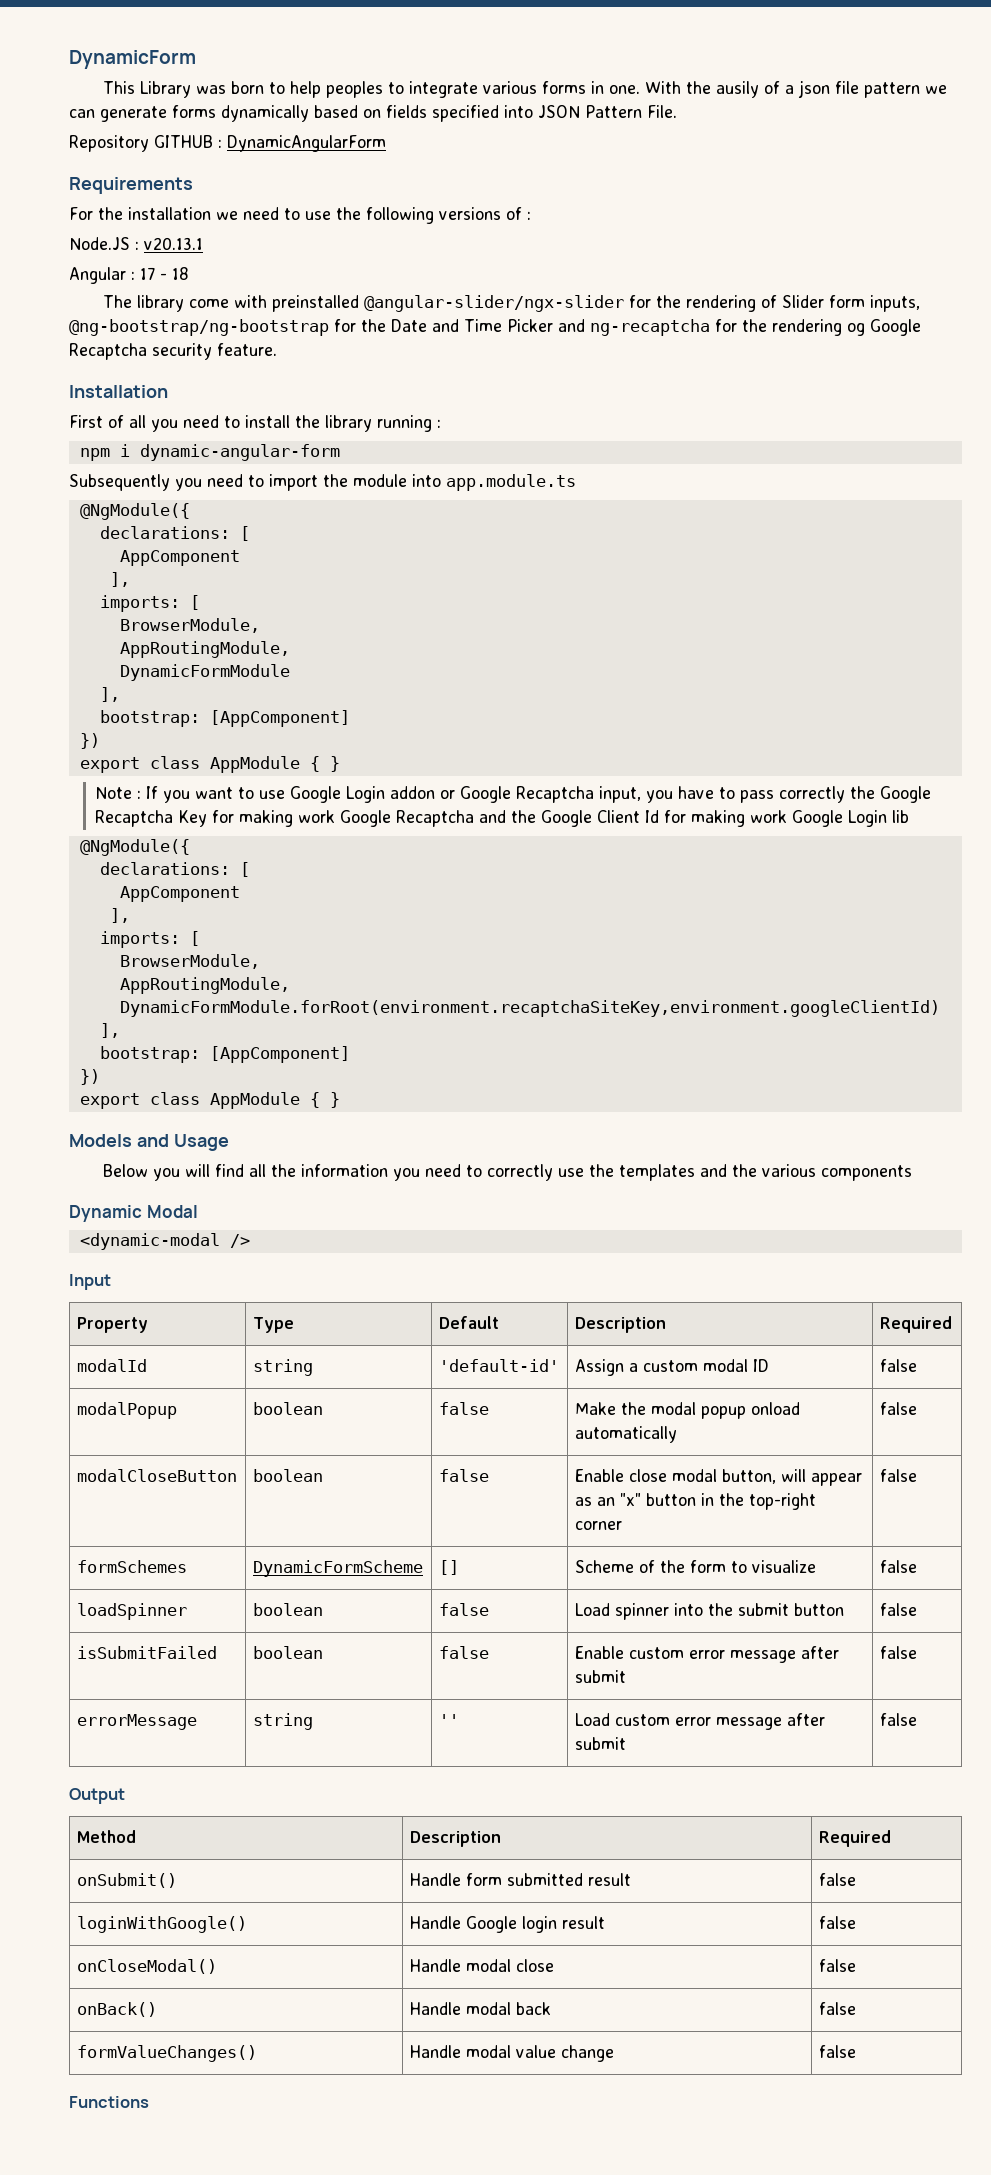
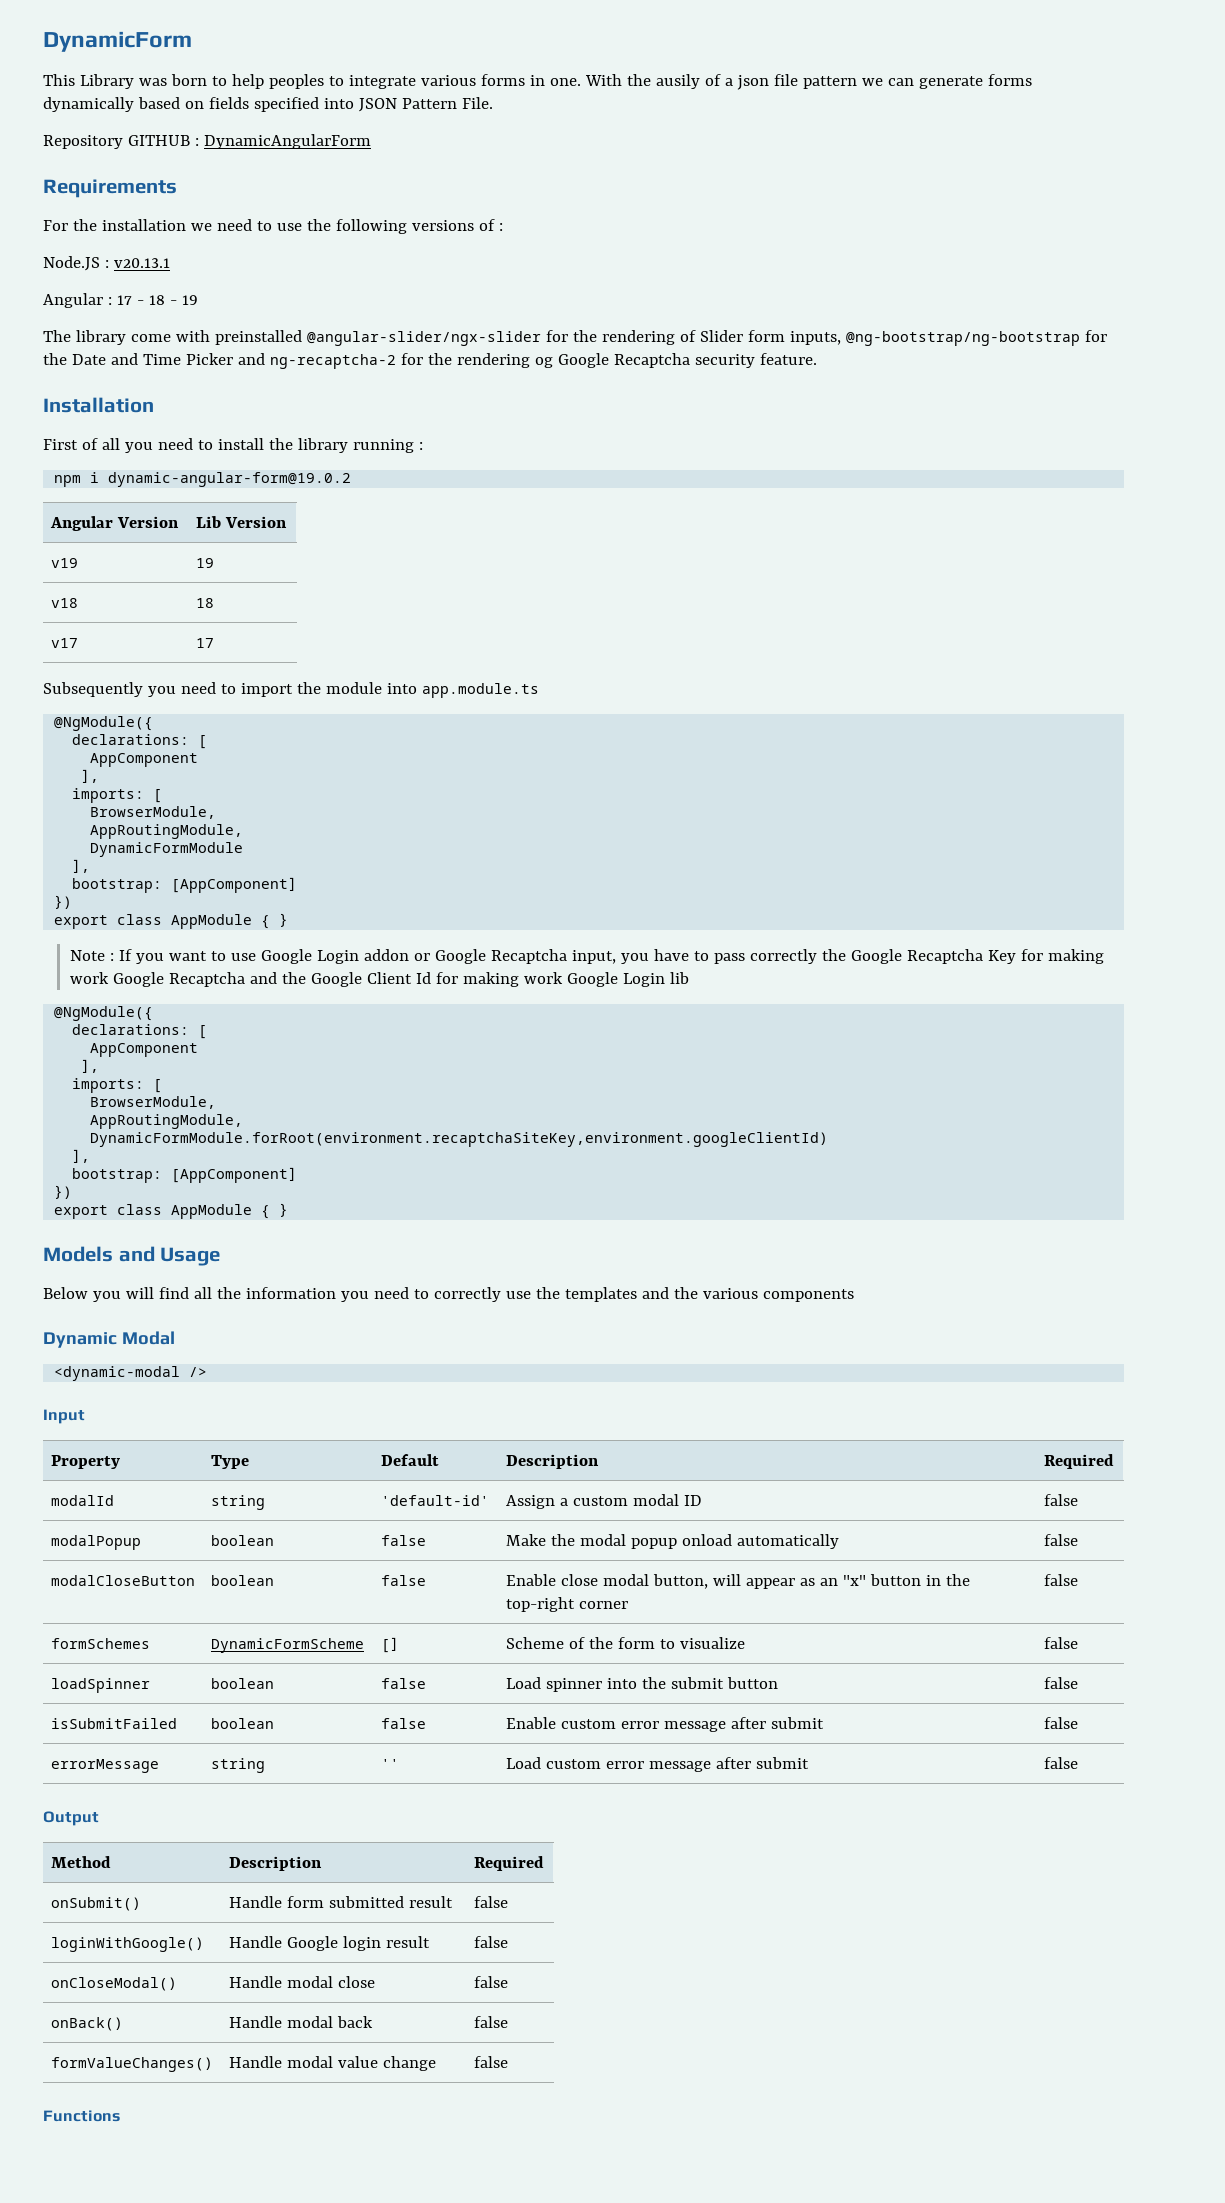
- Angular : 17 - 18
+ Angular : 17 - 18 - 19
- The library come with preinstalled @angular-slider/ngx-slider for the rendering of Slider form inputs, @ng-bootstrap/ng-bootstrap for the Date and Time Picker and ng-recaptcha for the rendering og Google Recaptcha security feature.
+ The library come with preinstalled @angular-slider/ngx-slider for the rendering of Slider form inputs, @ng-bootstrap/ng-bootstrap for the Date and Time Picker and ng-recaptcha-2 for the rendering og Google Recaptcha security feature.
- npm i dynamic-angular-form
+ npm i dynamic-angular-form@19.0.2
+ Angular Version | Lib Version
+ v19 | 19
+ v18 | 18
+ v17 | 17

